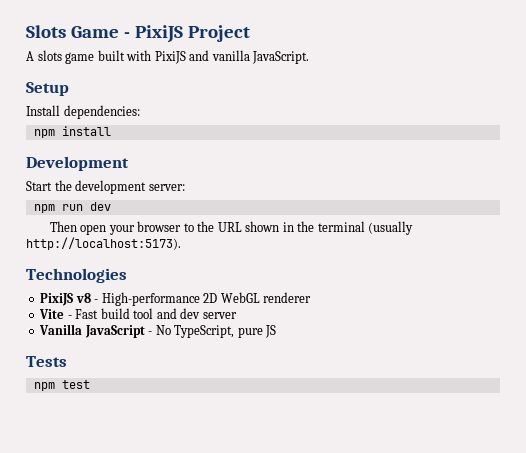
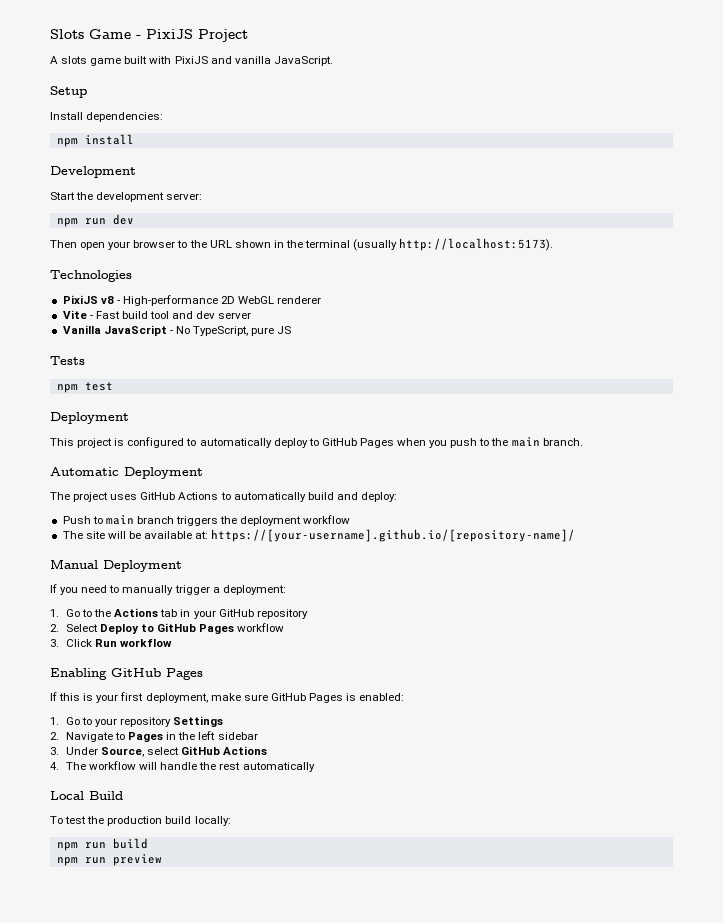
  npm test
+ Deployment
+ This project is configured to automatically deploy to GitHub Pages when you push to the main branch.
+ Automatic Deployment
+ The project uses GitHub Actions to automatically build and deploy:
+ Push to main branch triggers the deployment workflow
+ The site will be available at: https://[your-username].github.io/[repository-name]/
+ Manual Deployment
+ If you need to manually trigger a deployment:
+ 1. Go to the Actions tab in your GitHub repository
+ 2. Select Deploy to GitHub Pages workflow
+ 3. Click Run workflow
+ Enabling GitHub Pages
+ If this is your first deployment, make sure GitHub Pages is enabled:
+ 1. Go to your repository Settings
+ 2. Navigate to Pages in the left sidebar
+ 3. Under Source, select GitHub Actions
+ 4. The workflow will handle the rest automatically
+ Local Build
+ To test the production build locally:
+ npm run build
+ npm run preview

